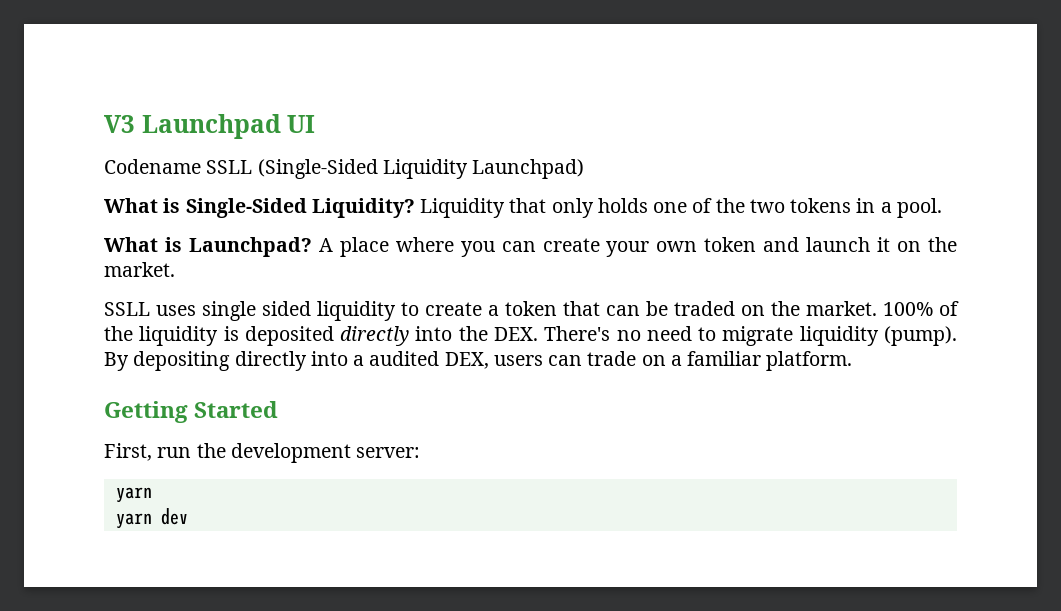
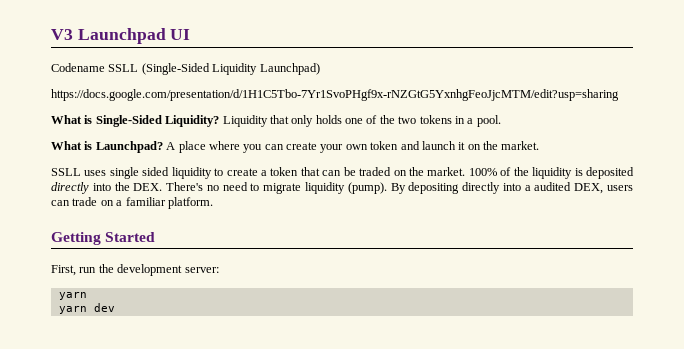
+ https://docs.google.com/presentation/d/1H1C5Tbo-7Yr1SvoPHgf9x-rNZGtG5YxnhgFeoJjcMTM/edit?usp=sharing

